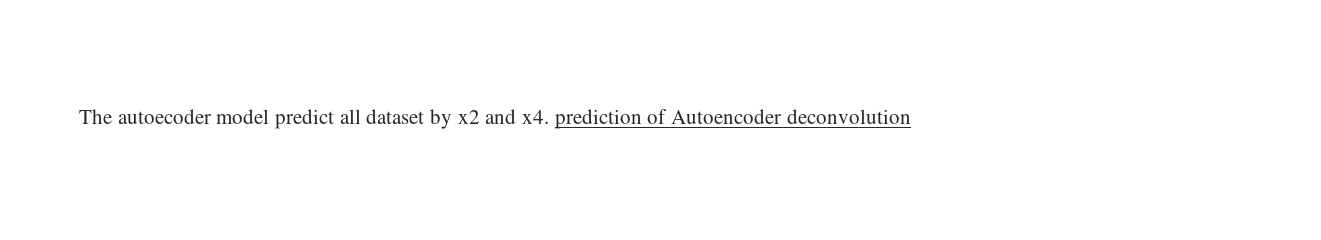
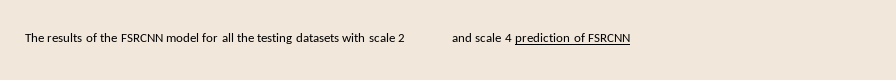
- The autoecoder model predict all dataset by x2 and x4. prediction of Autoencoder deconvolution
+ The results of the FSRCNN model for all the testing datasets with scale 2 and scale 4 prediction of FSRCNN

